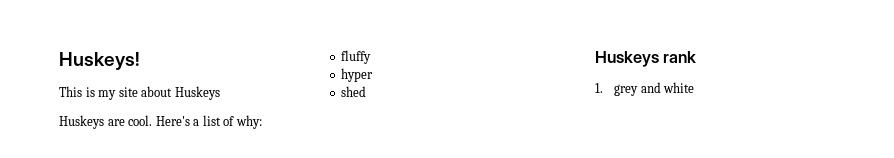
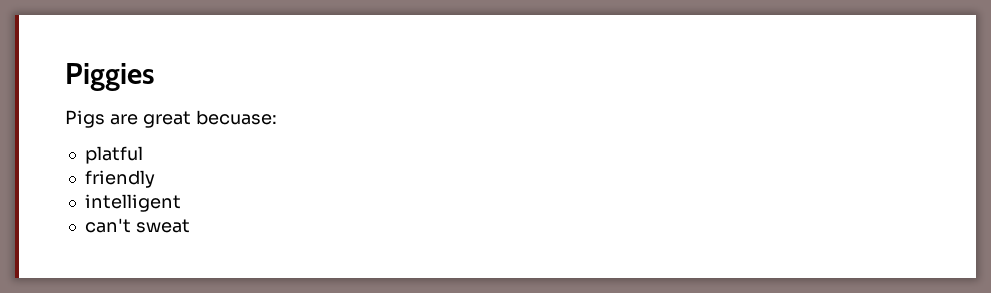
- Huskeys!
- This is my site about Huskeys
- Huskeys are cool. Here's a list of why:
- fluffy
- hyper
- shed
- Huskeys rank
- 1. grey and white
+ Piggies
+ Pigs are great becuase:
+ platful
+ friendly
+ intelligent
+ can't sweat

